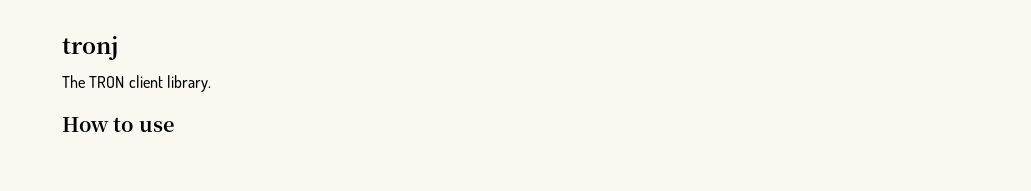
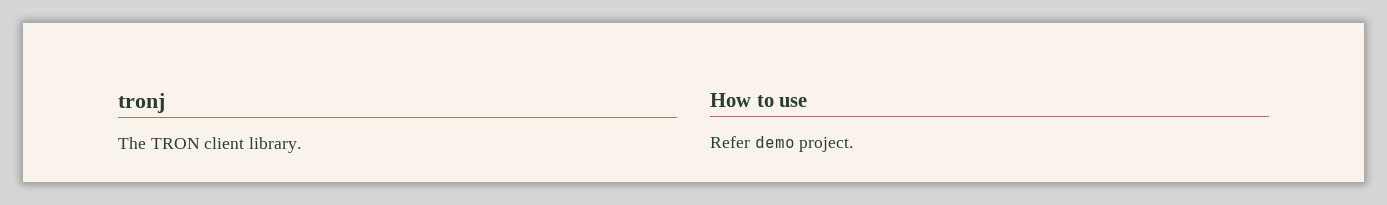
+ Refer demo project.

